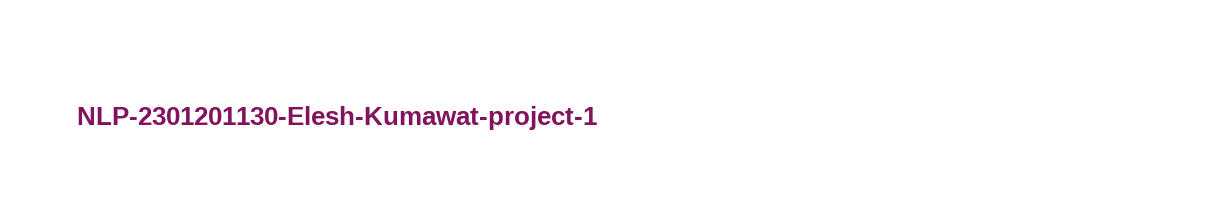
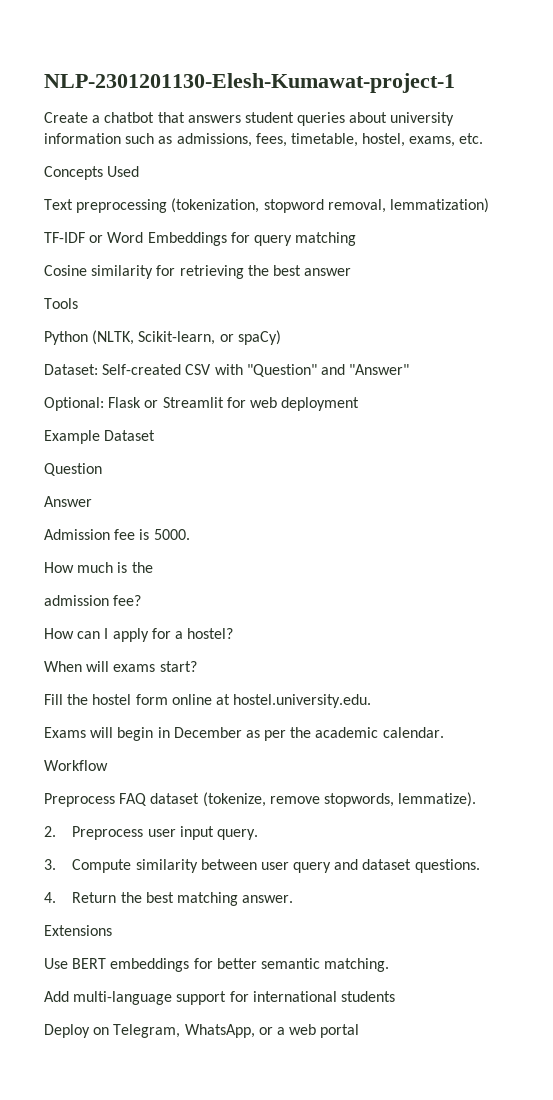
+ Create a chatbot that answers student queries about university information such as admissions, fees, timetable, hostel, exams, etc.
+ Concepts Used
+ Text preprocessing (tokenization, stopword removal, lemmatization)
+ TF-IDF or Word Embeddings for query matching
+ Cosine similarity for retrieving the best answer
+ Tools
+ Python (NLTK, Scikit-learn, or spaCy)
+ Dataset: Self-created CSV with "Question" and "Answer"
+ Optional: Flask or Streamlit for web deployment
+ Example Dataset
+ Question
+ Answer
+ Admission fee is 5000.
+ How much is the
+ admission fee?
+ How can I apply for a hostel?
+ When will exams start?
+ Fill the hostel form online at hostel.university.edu.
+ Exams will begin in December as per the academic calendar.
+ Workflow
+ Preprocess FAQ dataset (tokenize, remove stopwords, lemmatize).
+ 2. Preprocess user input query.
+ 3. Compute similarity between user query and dataset questions.
+ 4. Return the best matching answer.
+ Extensions
+ Use BERT embeddings for better semantic matching.
+ Add multi-language support for international students
+ Deploy on Telegram, WhatsApp, or a web portal

